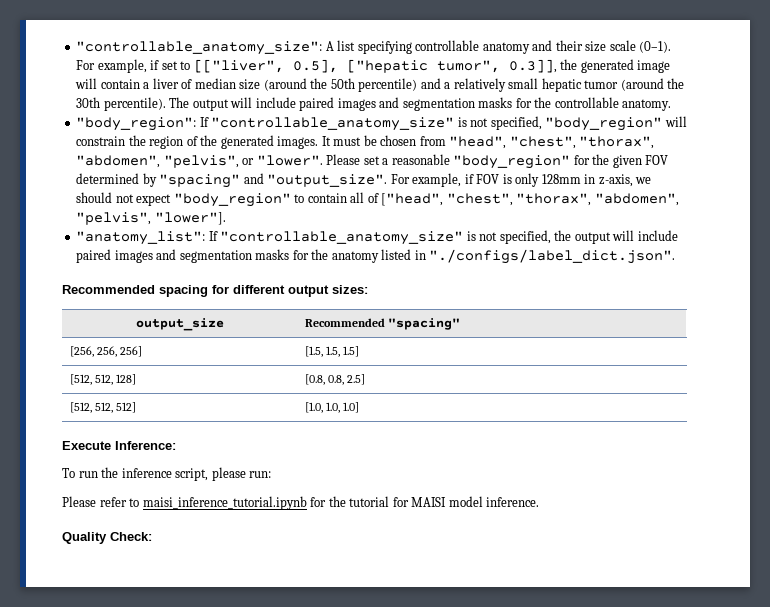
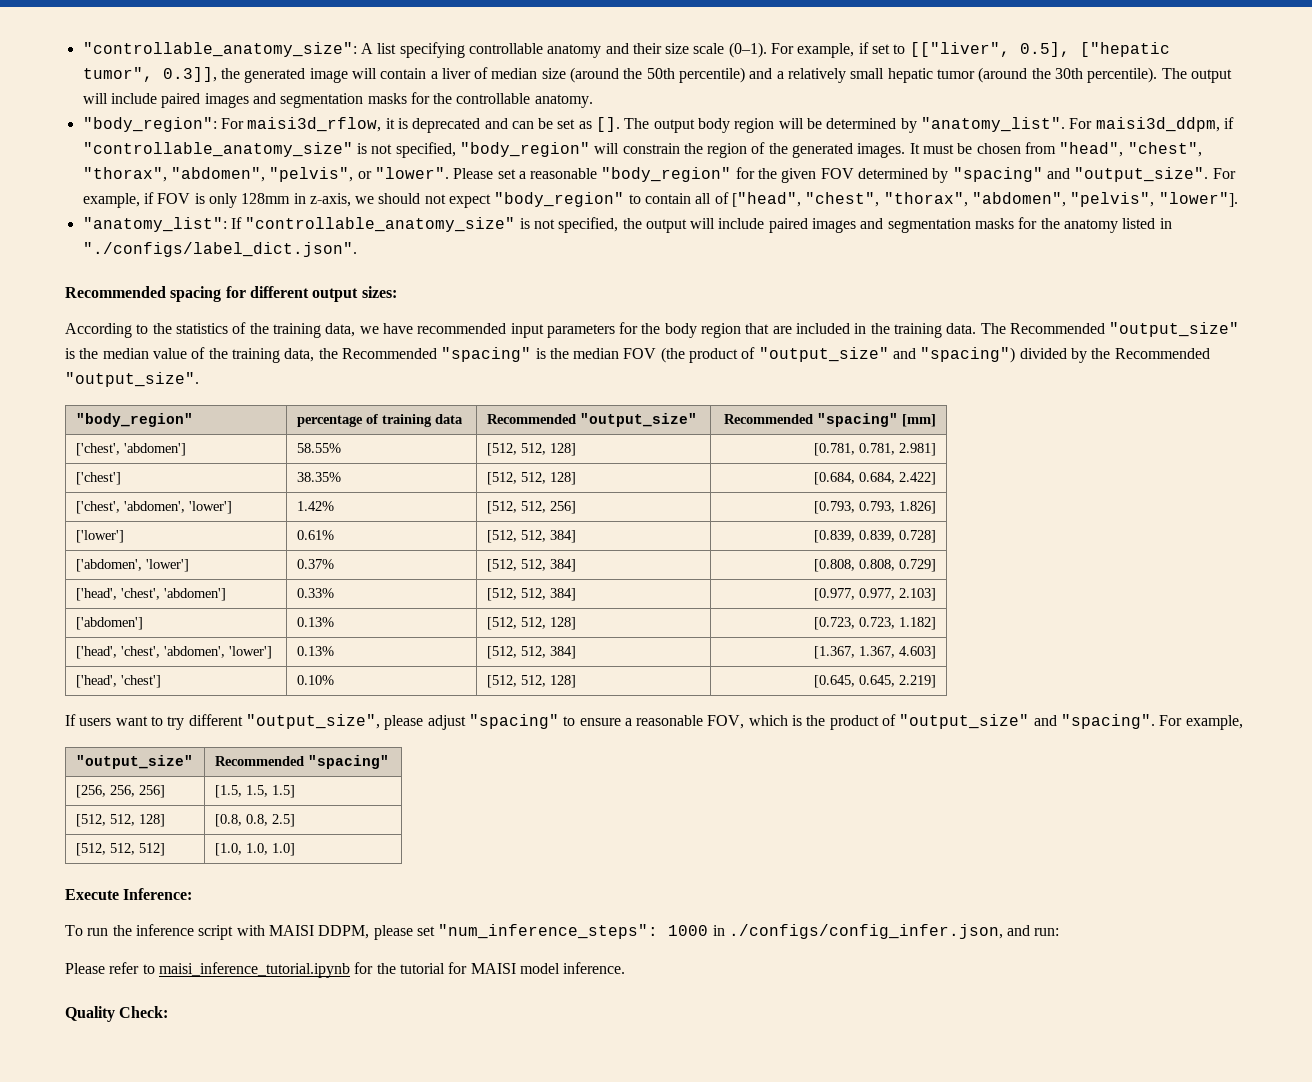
- "body_region": If "controllable_anatomy_size" is not specified, "body_region" will constrain the region of the generated images.
+ "body_region": For maisi3d_rflow, it is deprecated and can be set as []. The output body region will be determined by "anatomy_list". For maisi3d_ddpm, if "controllable_anatomy_size" is not specified, "body_region" will constrain the region of the generated images.
- output_size | Recommended "spacing"
+ According to the statistics of the training data, we have recommended input parameters for the body region that are included in the training data. The Recommended "output_size" is the median value of the training data, the Recommended "spacing" is the median FOV (the product of "output_size" and "spacing") divided by the Recommended "output_size".
+ "body_region" | percentage of training data | Recommended "output_size" | Recommended "spacing" [mm]
+ ['chest', 'abdomen'] | 58.55% | [512, 512, 128] | [0.781, 0.781, 2.981]
+ ['chest'] | 38.35% | [512, 512, 128] | [0.684, 0.684, 2.422]
+ ['chest', 'abdomen', 'lower'] | 1.42% | [512, 512, 256] | [0.793, 0.793, 1.826]
+ ['lower'] | 0.61% | [512, 512, 384] | [0.839, 0.839, 0.728]
+ ['abdomen', 'lower'] | 0.37% | [512, 512, 384] | [0.808, 0.808, 0.729]
+ ['head', 'chest', 'abdomen'] | 0.33% | [512, 512, 384] | [0.977, 0.977, 2.103]
+ ['abdomen'] | 0.13% | [512, 512, 128] | [0.723, 0.723, 1.182]
+ ['head', 'chest', 'abdomen', 'lower'] | 0.13% | [512, 512, 384] | [1.367, 1.367, 4.603]
+ ['head', 'chest'] | 0.10% | [512, 512, 128] | [0.645, 0.645, 2.219]
+ If users want to try different "output_size", please adjust "spacing" to ensure a reasonable FOV, which is the product of "output_size" and "spacing". For example,
+ "output_size" | Recommended "spacing"
- To run the inference script, please run:
+ To run the inference script with MAISI DDPM, please set "num_inference_steps": 1000 in ./configs/config_infer.json, and run:

